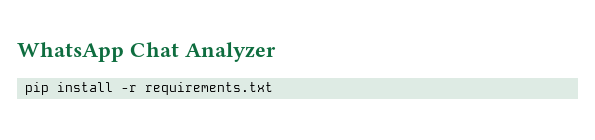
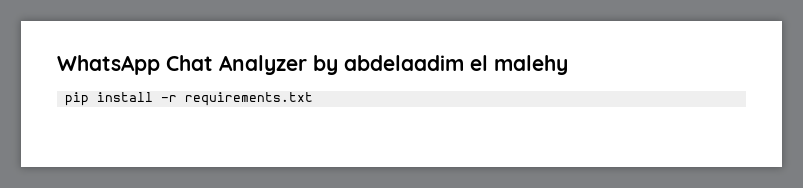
- WhatsApp Chat Analyzer
+ WhatsApp Chat Analyzer by abdelaadim el malehy

